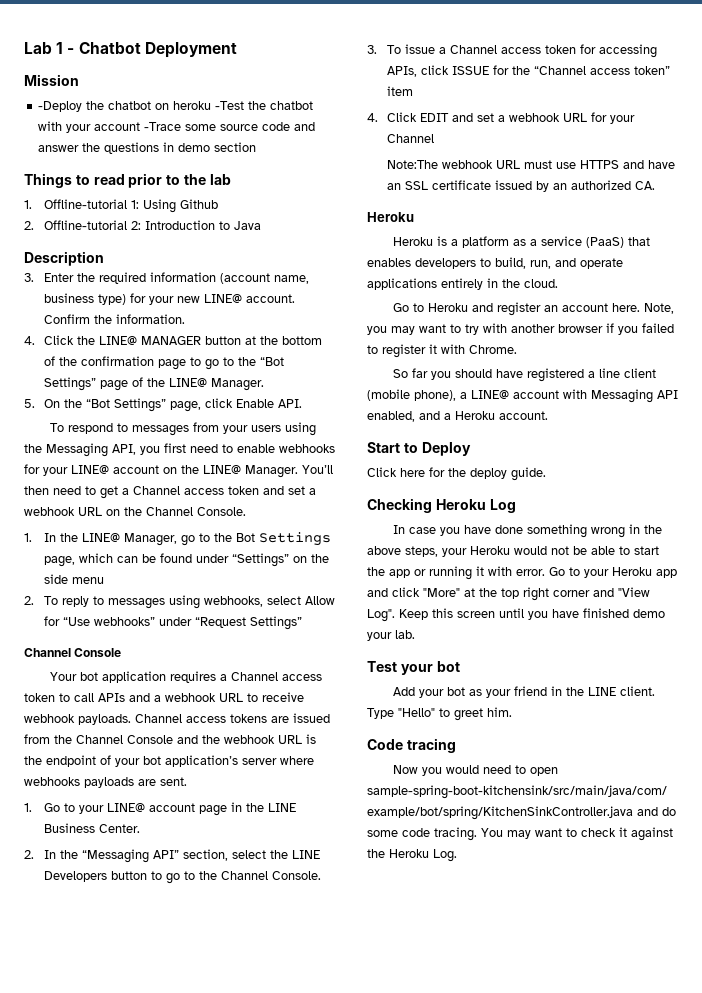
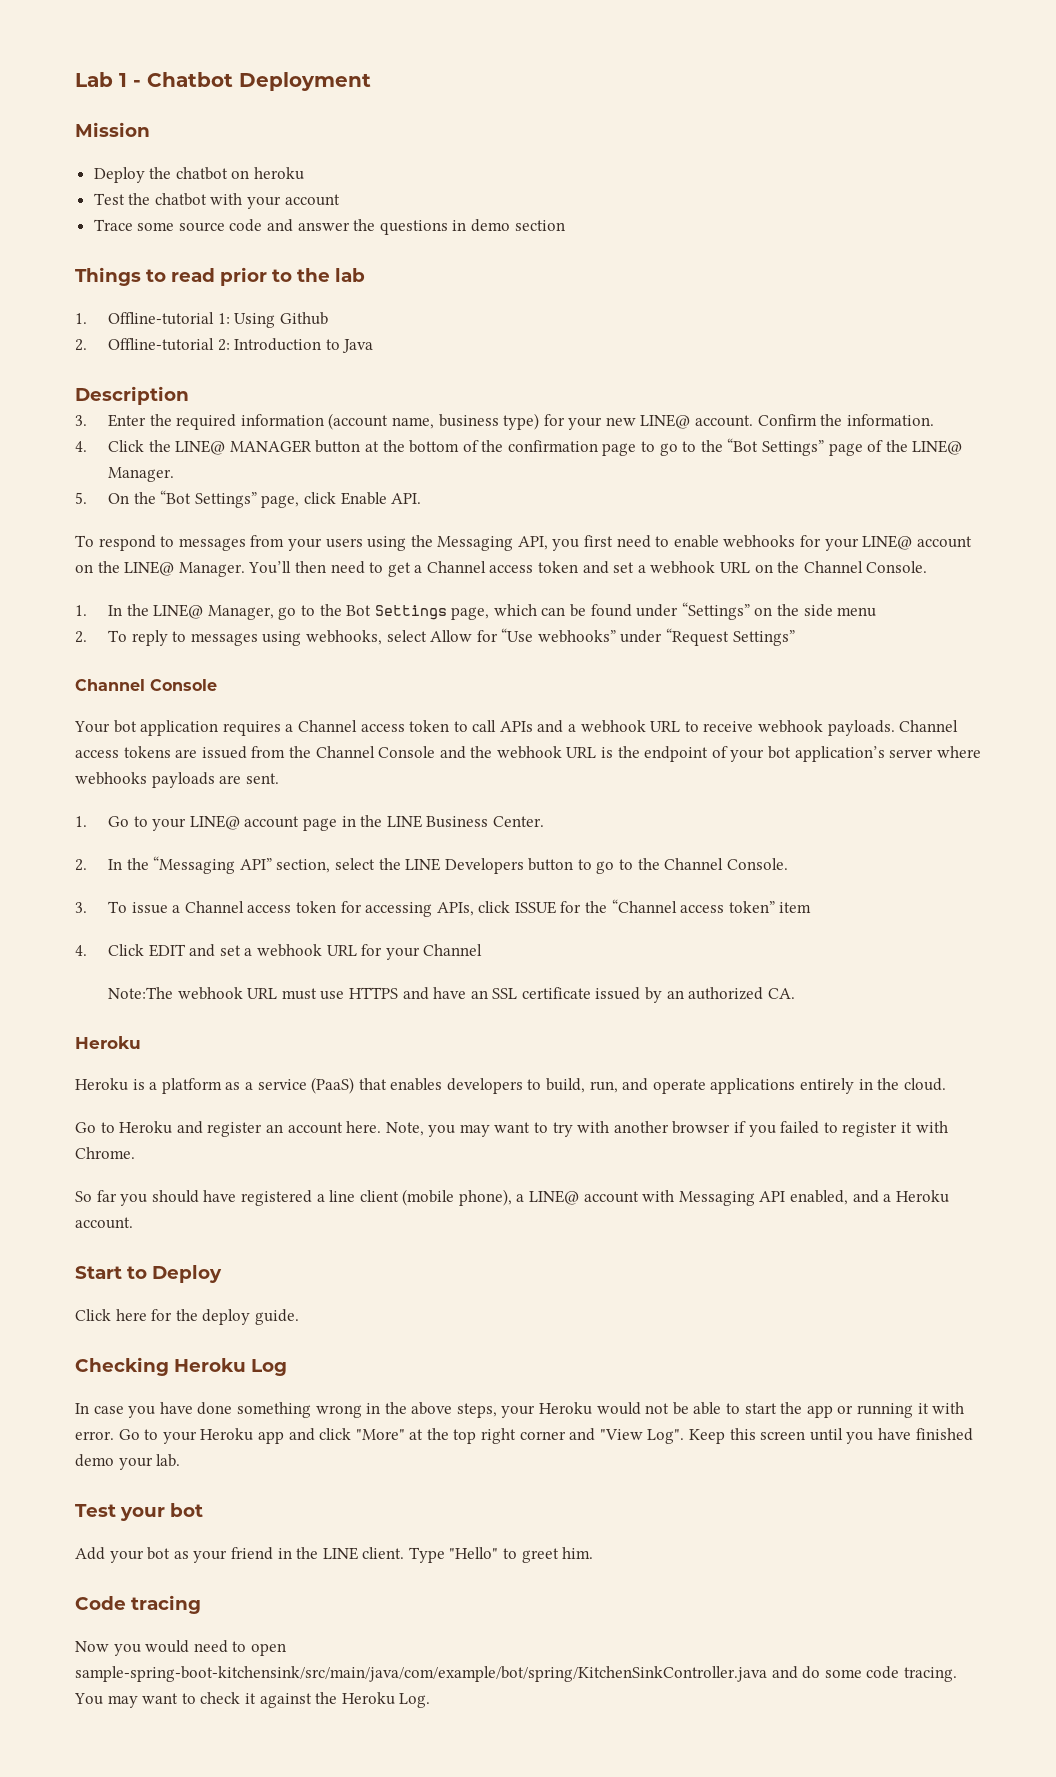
- -Deploy the chatbot on heroku -Test the chatbot with your account -Trace some source code and answer the questions in demo section
+ Deploy the chatbot on heroku
+ Test the chatbot with your account
+ Trace some source code and answer the questions in demo section

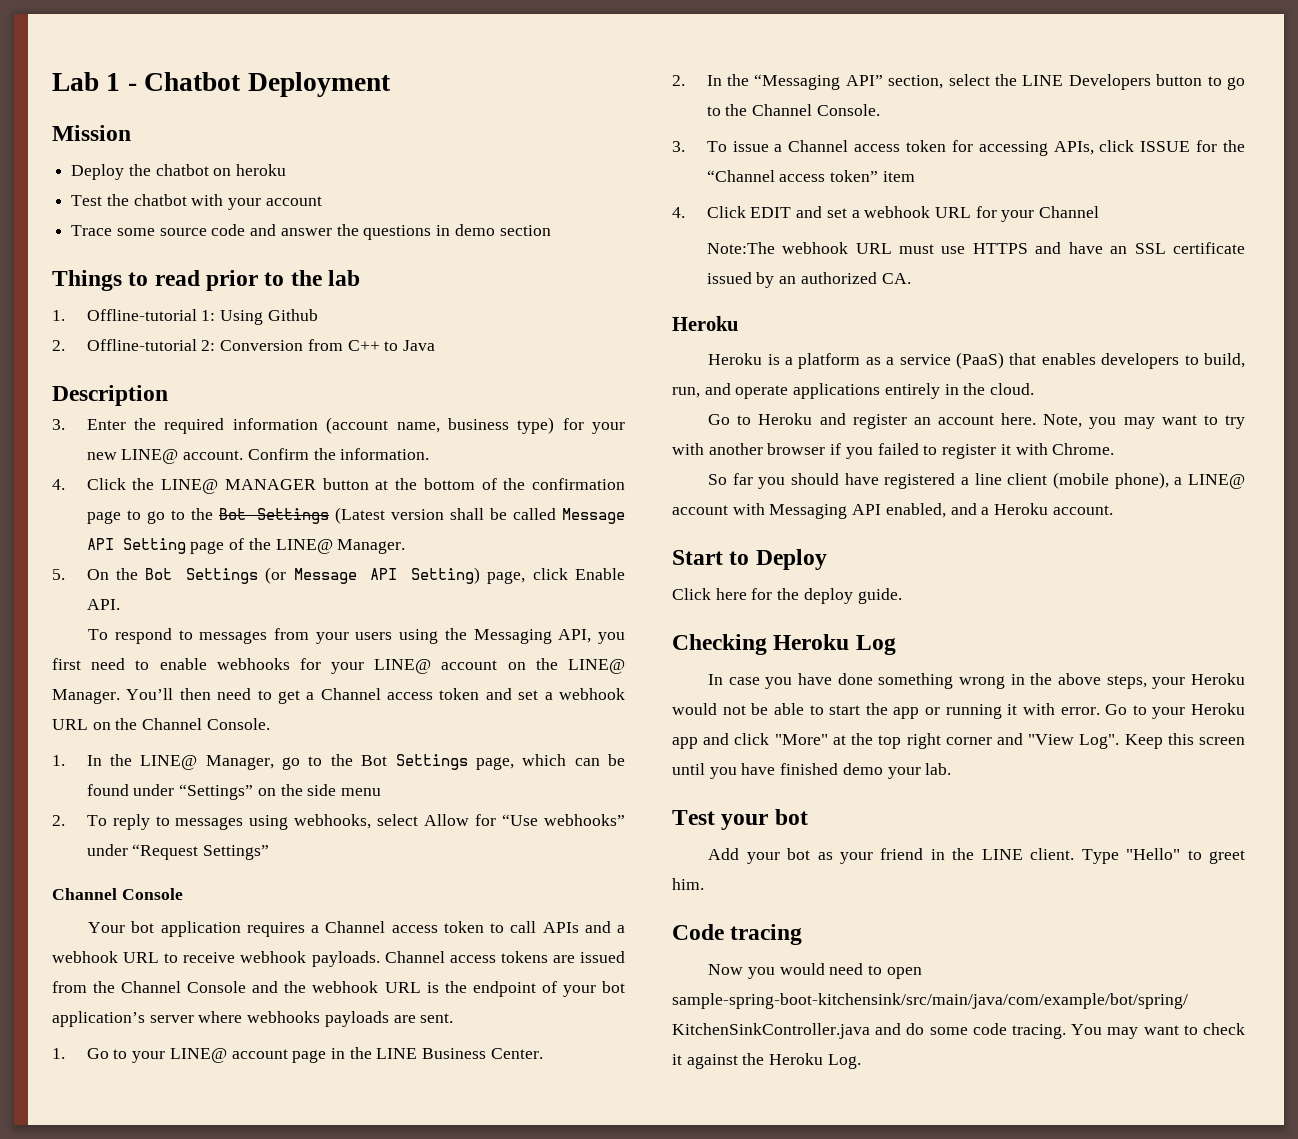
- 2. Offline-tutorial 2: Introduction to Java
+ 2. Offline-tutorial 2: Conversion from C++ to Java
- 4. Click the LINE@ MANAGER button at the bottom of the confirmation page to go to the “Bot Settings” page of the LINE@ Manager.
+ 4. Click the LINE@ MANAGER button at the bottom of the confirmation page to go to the Bot Settings (Latest version shall be called Message API Setting page of the LINE@ Manager.
- 5. On the “Bot Settings” page, click Enable API.
+ 5. On the Bot Settings (or Message API Setting) page, click Enable API.

